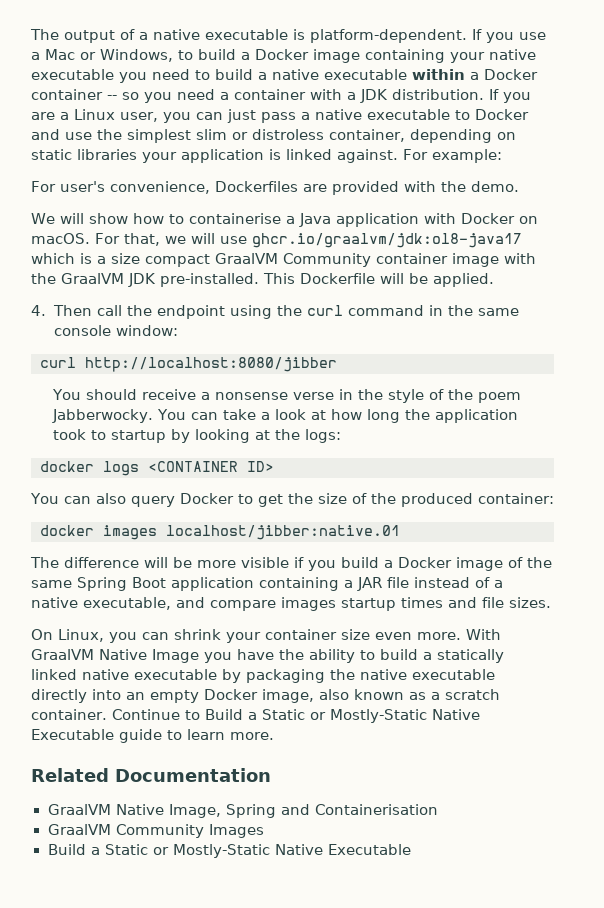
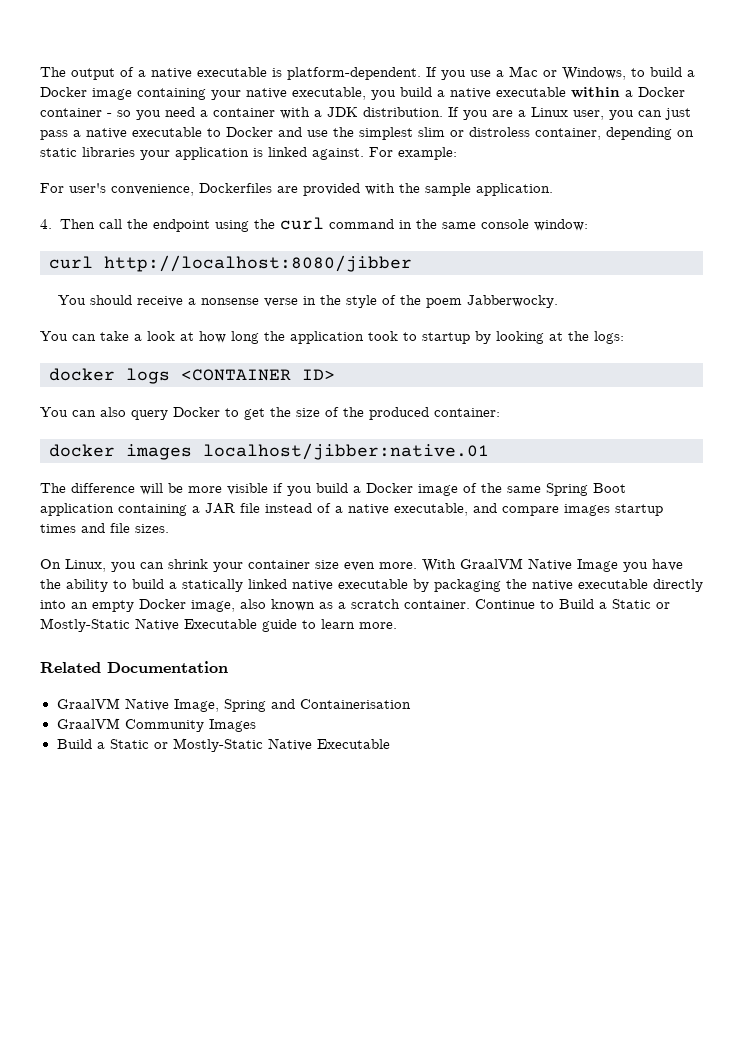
- If you use a Mac or Windows, to build a Docker image containing your native executable you need to build a native executable within a Docker container -- so you need a container with a JDK distribution.
+ If you use a Mac or Windows, to build a Docker image containing your native executable, you build a native executable within a Docker container - so you need a container with a JDK distribution.
- For user's convenience, Dockerfiles are provided with the demo.
- We will show how to containerise a Java application with Docker on macOS. For that, we will use ghcr.io/graalvm/jdk:ol8-java17 which is a size compact GraalVM Community container image with the GraalVM JDK pre-installed. This Dockerfile will be applied.
+ For user's convenience, Dockerfiles are provided with the sample application.
- You should receive a nonsense verse in the style of the poem Jabberwocky. You can take a look at how long the application took to startup by looking at the logs:
+ You should receive a nonsense verse in the style of the poem Jabberwocky.
+ You can take a look at how long the application took to startup by looking at the logs:

